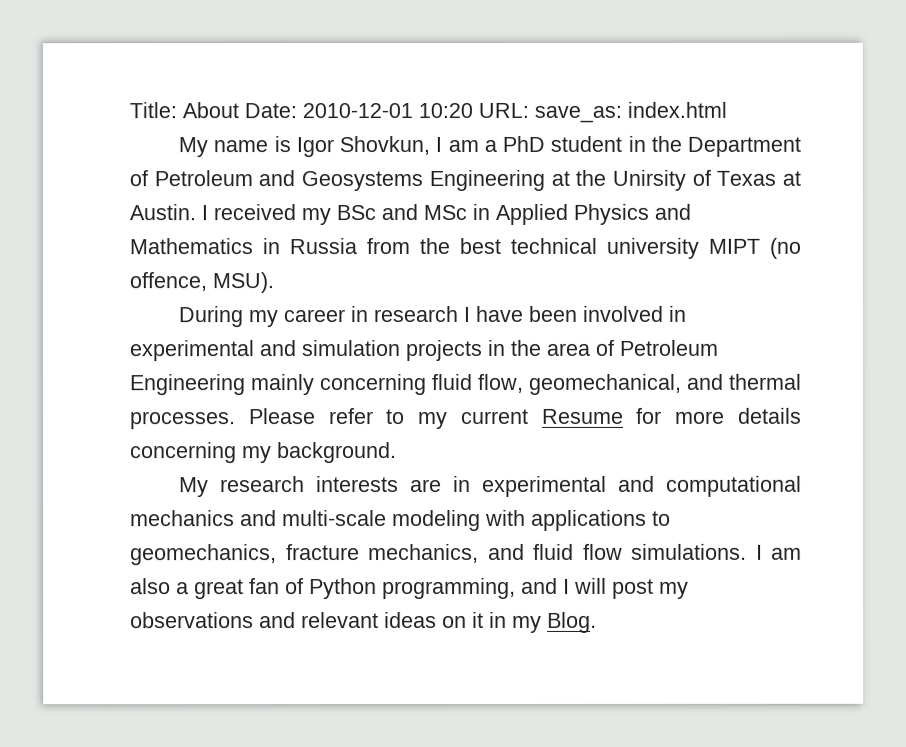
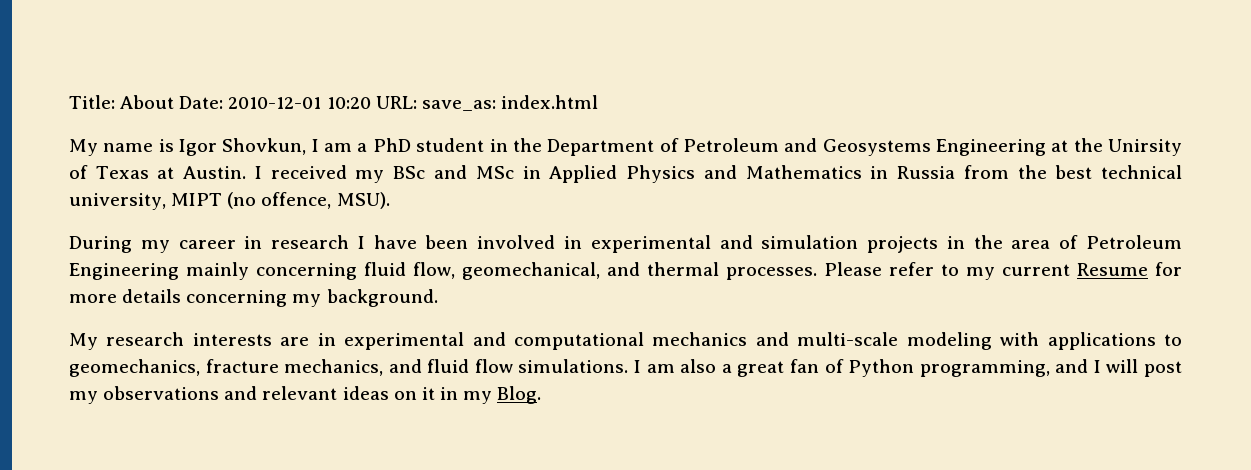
- I received my BSc and MSc in Applied Physics and Mathematics in Russia from the best technical university MIPT (no offence, MSU).
+ I received my BSc and MSc in Applied Physics and Mathematics in Russia from the best technical university, MIPT (no offence, MSU).

